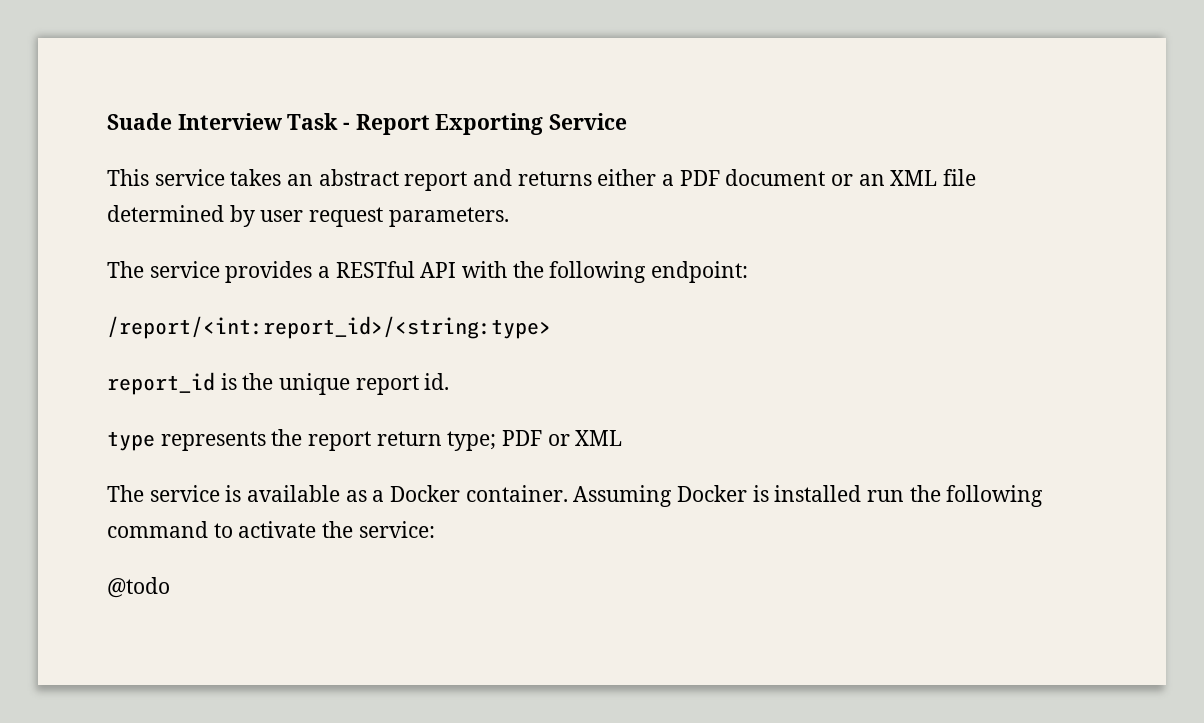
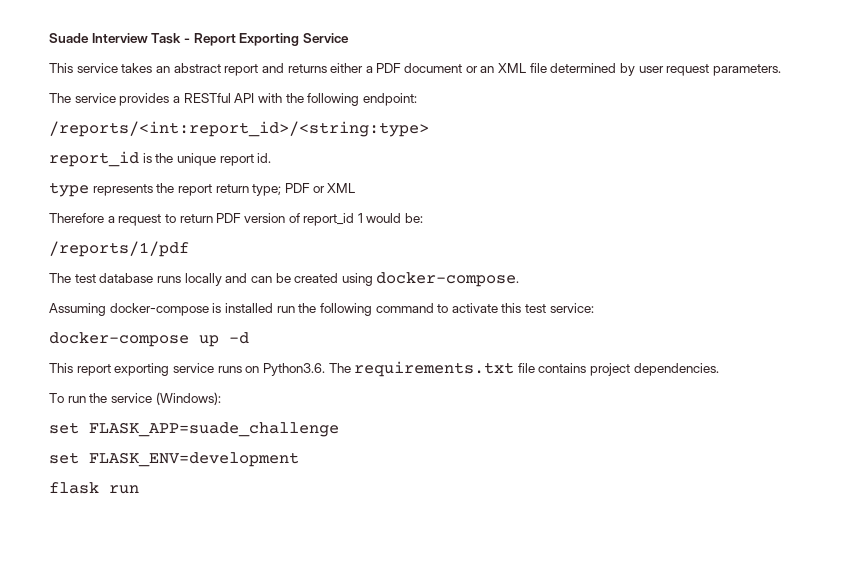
- /report/<int:report_id>/<string:type>
+ /reports/<int:report_id>/<string:type>
- The service is available as a Docker container. Assuming Docker is installed run the following command to activate the service:
+ Therefore a request to return PDF version of report_id 1 would be:
+ /reports/1/pdf
+ The test database runs locally and can be created using docker-compose.
+ Assuming docker-compose is installed run the following command to activate this test service:
- @todo
+ docker-compose up -d
+ This report exporting service runs on Python3.6. The requirements.txt file contains project dependencies.
+ To run the service (Windows):
+ set FLASK_APP=suade_challenge
+ set FLASK_ENV=development
+ flask run

